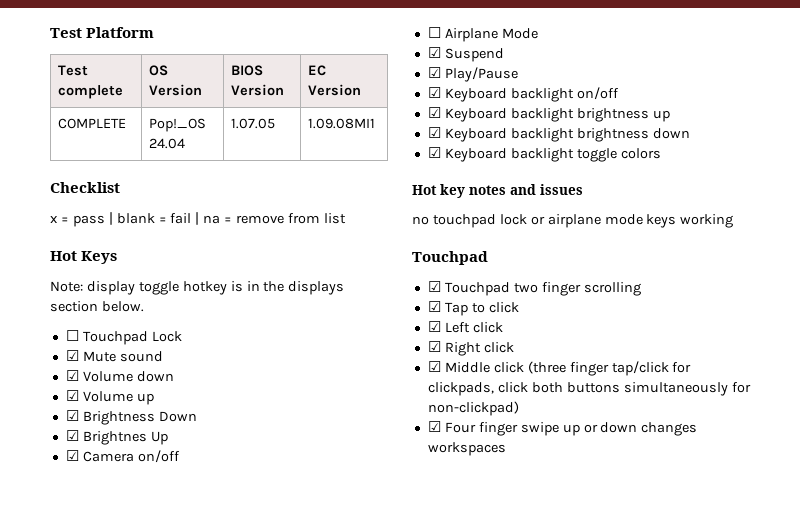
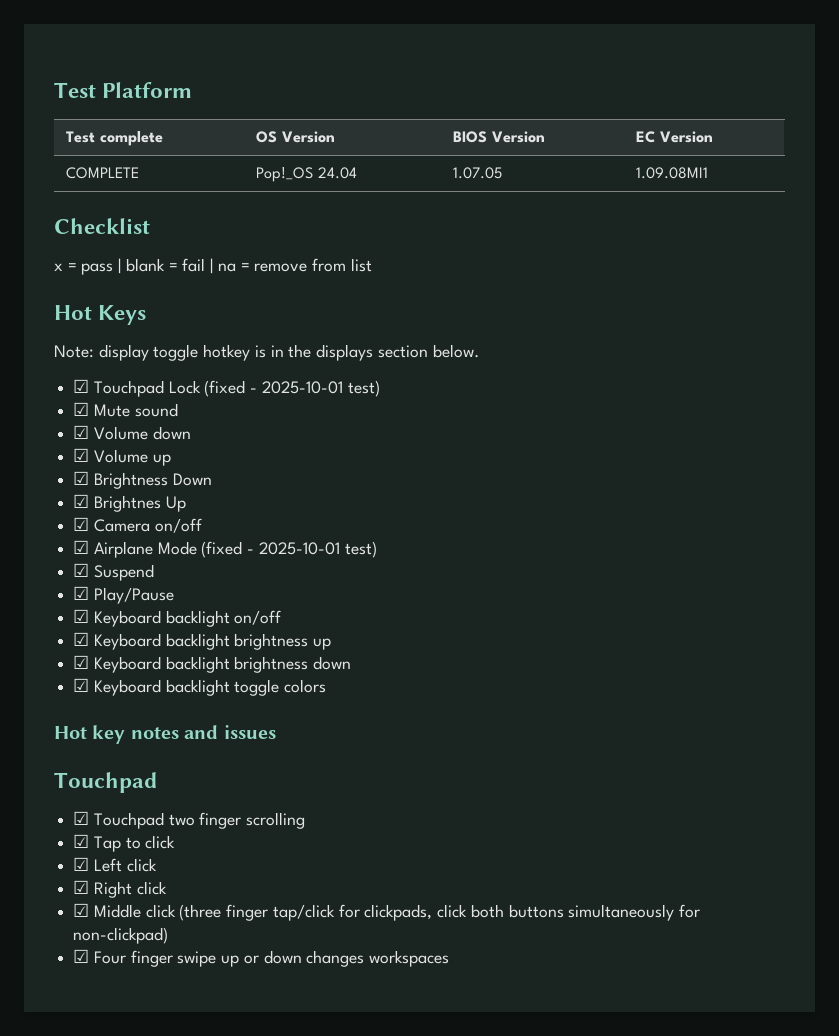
- ☐ Touchpad Lock
+ ☑ Touchpad Lock (fixed - 2025-10-01 test)
- ☐ Airplane Mode
+ ☑ Airplane Mode (fixed - 2025-10-01 test)
- no touchpad lock or airplane mode keys working

